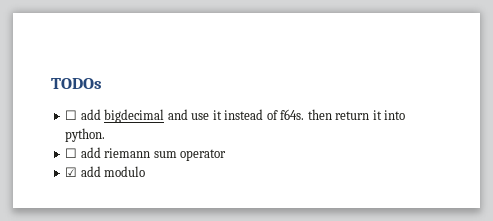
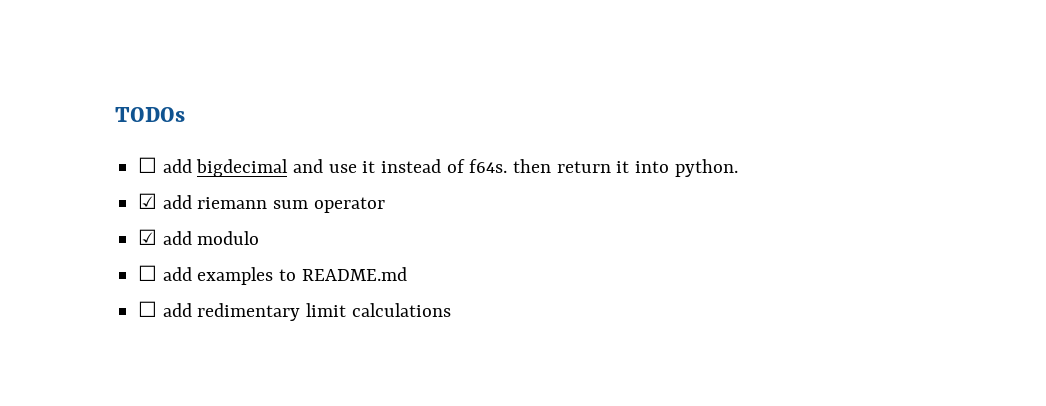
- ☐ add riemann sum operator
+ ☑ add riemann sum operator
+ ☐ add examples to README.md
+ ☐ add redimentary limit calculations

